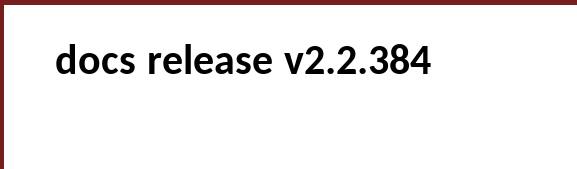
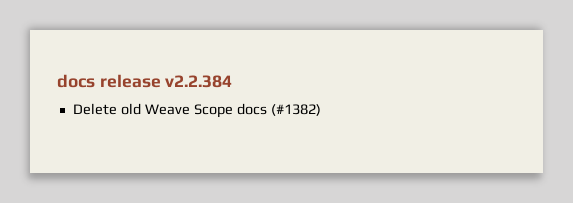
+ Delete old Weave Scope docs (#1382)

